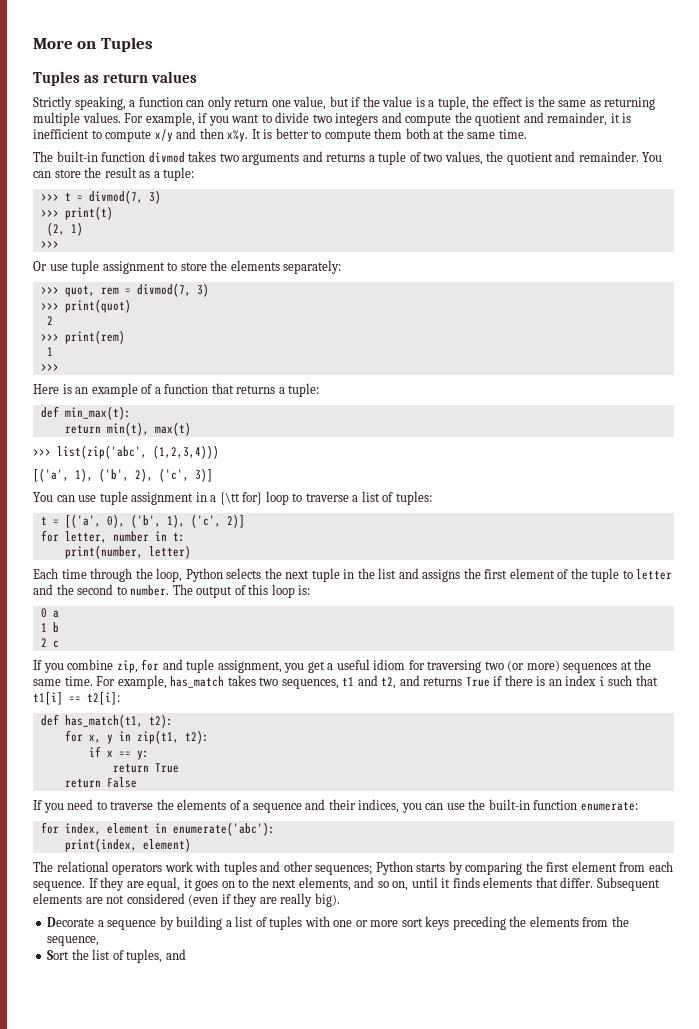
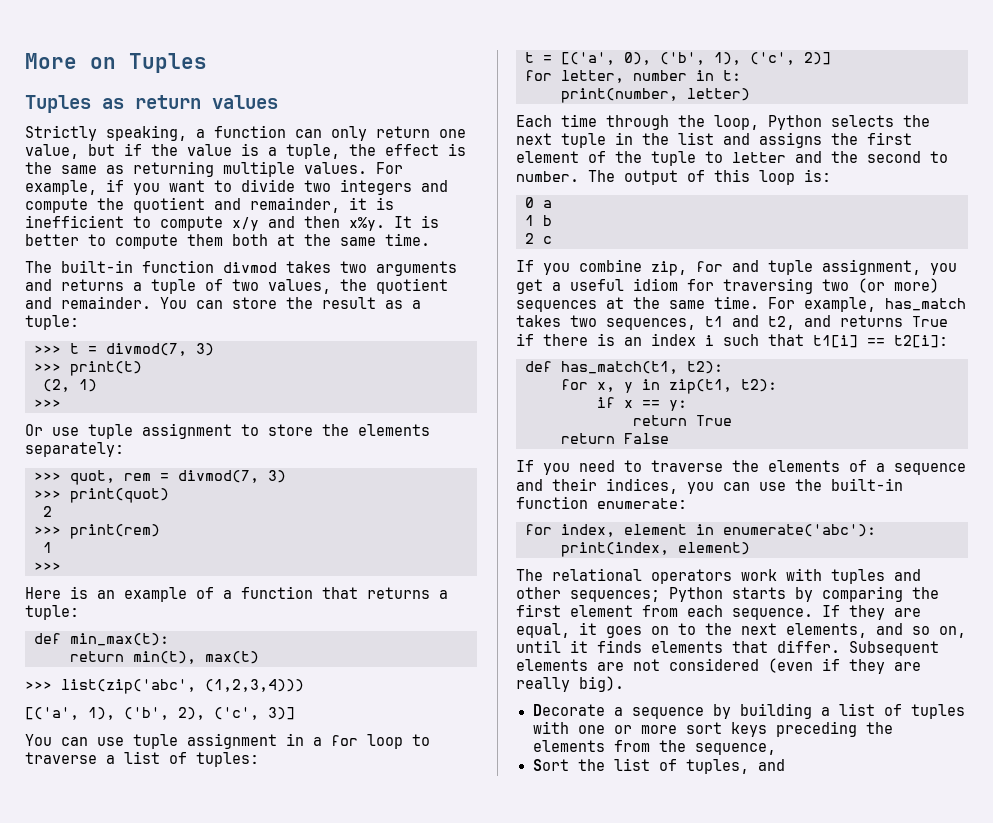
- You can use tuple assignment in a {\tt for} loop to traverse a list of tuples:
+ You can use tuple assignment in a for loop to traverse a list of tuples:

